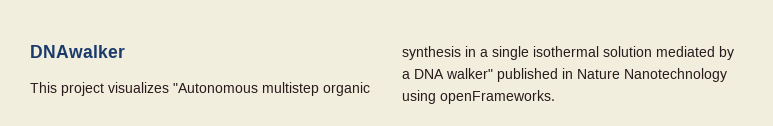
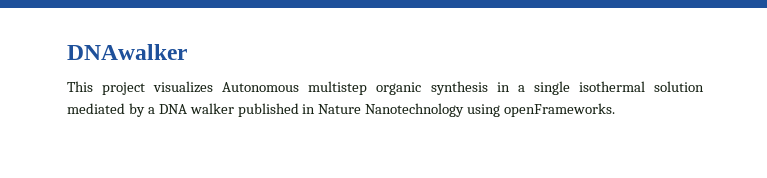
- This project visualizes "Autonomous multistep organic synthesis in a single isothermal solution mediated by a DNA walker" published in Nature Nanotechnology using openFrameworks.
+ This project visualizes Autonomous multistep organic synthesis in a single isothermal solution mediated by a DNA walker published in Nature Nanotechnology using openFrameworks.

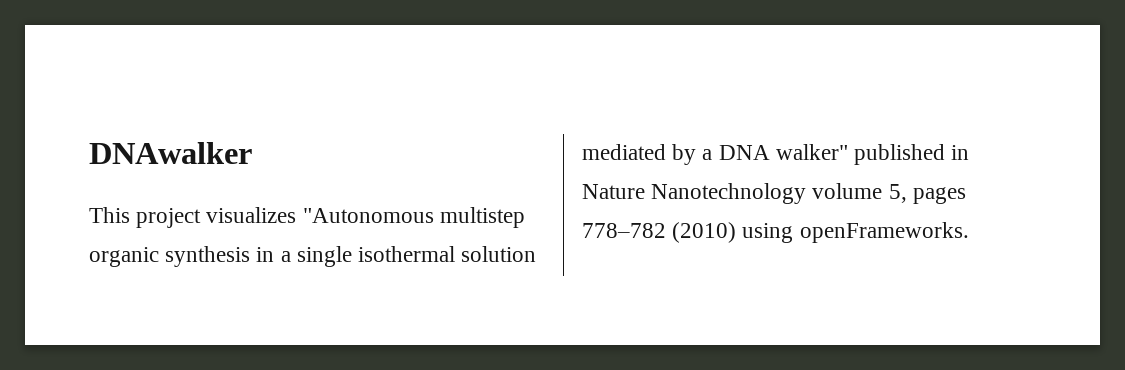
- This project visualizes Autonomous multistep organic synthesis in a single isothermal solution mediated by a DNA walker published in Nature Nanotechnology using openFrameworks.
+ This project visualizes "Autonomous multistep organic synthesis in a single isothermal solution mediated by a DNA walker" published in Nature Nanotechnology volume 5, pages 778–782 (2010) using openFrameworks.

